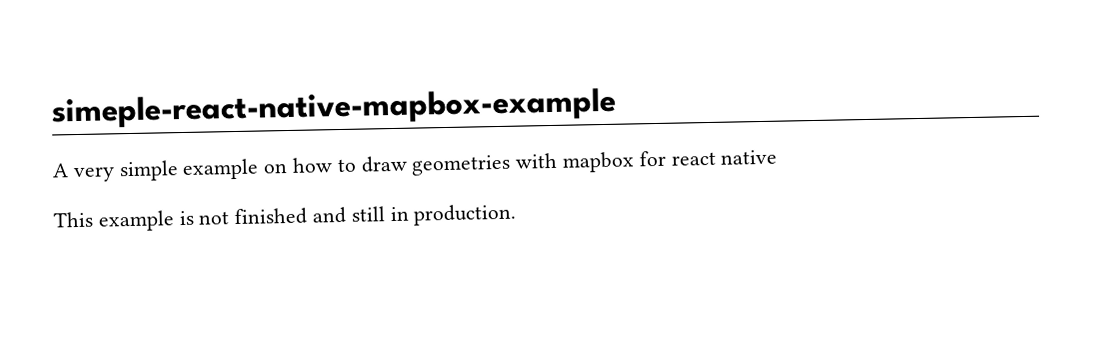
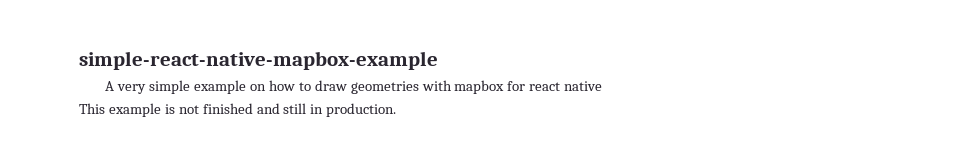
- simeple-react-native-mapbox-example
+ simple-react-native-mapbox-example

